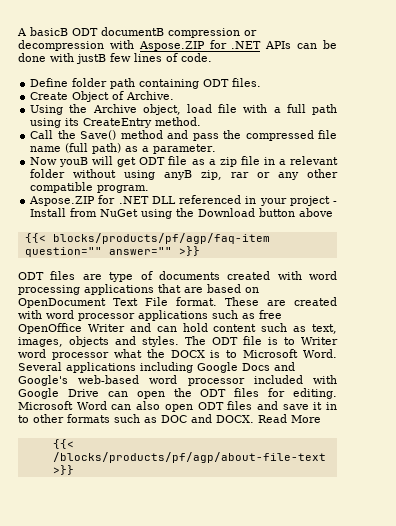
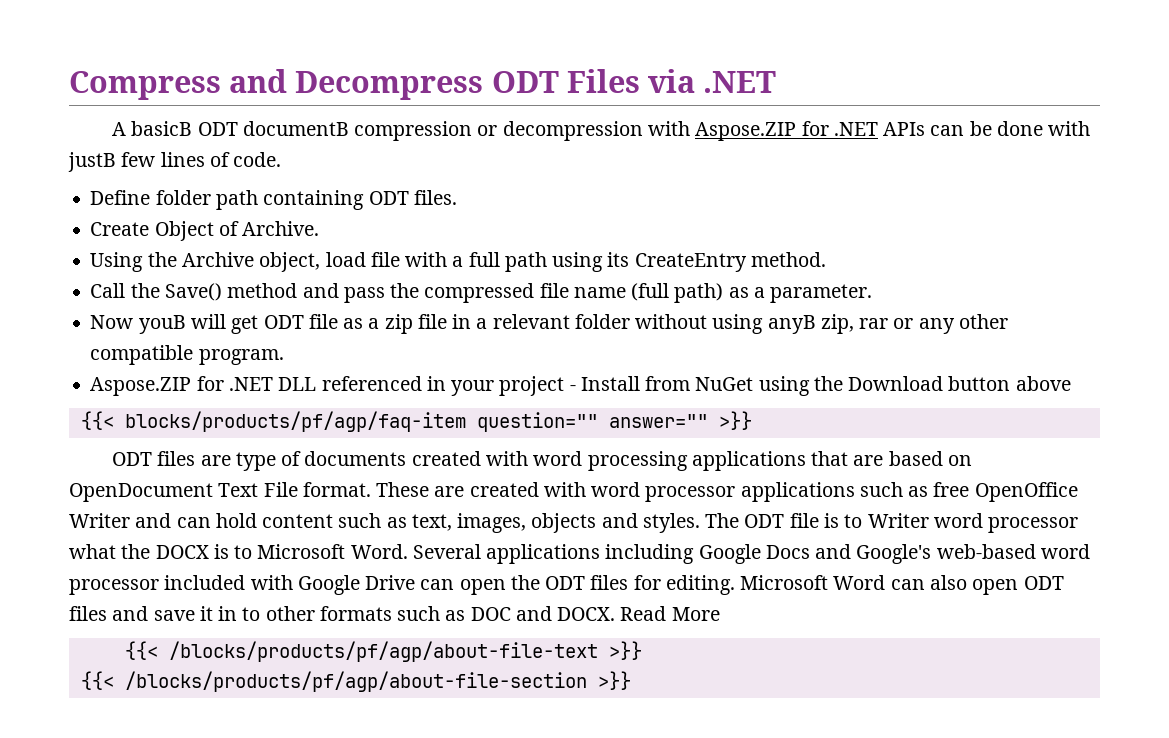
+ Compress and Decompress ODT Files via .NET
+ {{< /blocks/products/pf/agp/about-file-section >}}

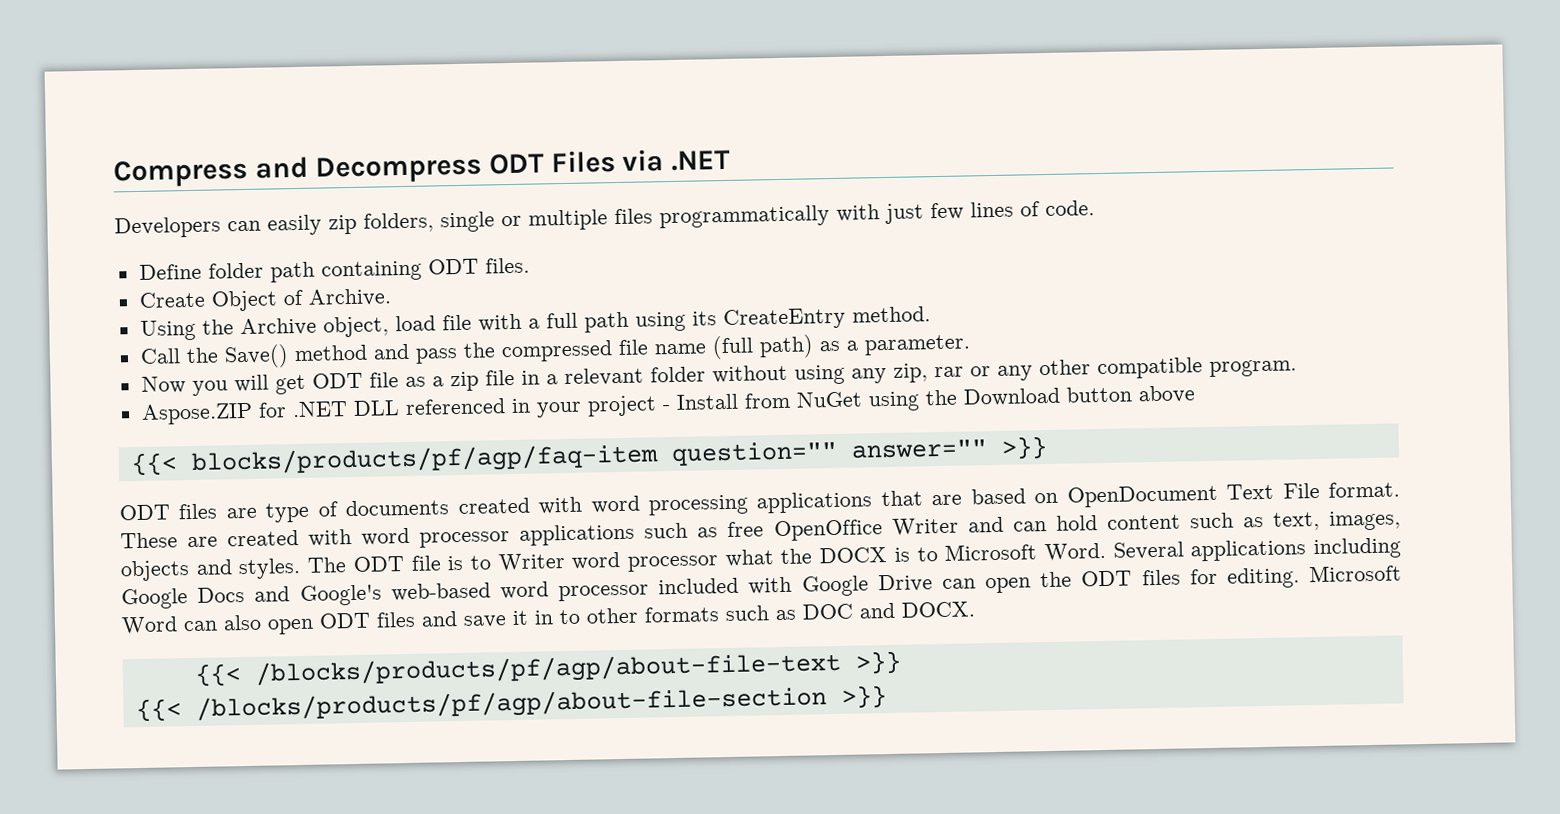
- A basicВ ODT documentВ compression or decompression with Aspose.ZIP for .NET APIs can be done with justВ few lines of code.
+ Developers can easily zip folders, single or multiple files programmatically with just few lines of code.
- Now youВ will get ODT file as a zip file in a relevant folder without using anyВ zip, rar or any other compatible program.
+ Now you will get ODT file as a zip file in a relevant folder without using any zip, rar or any other compatible program.
- Read More

